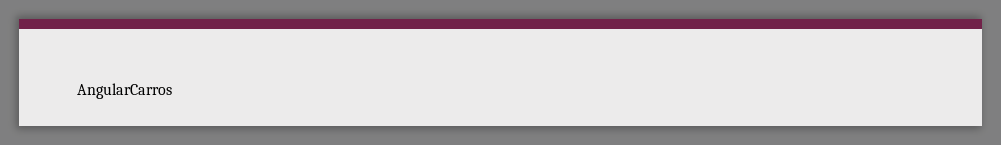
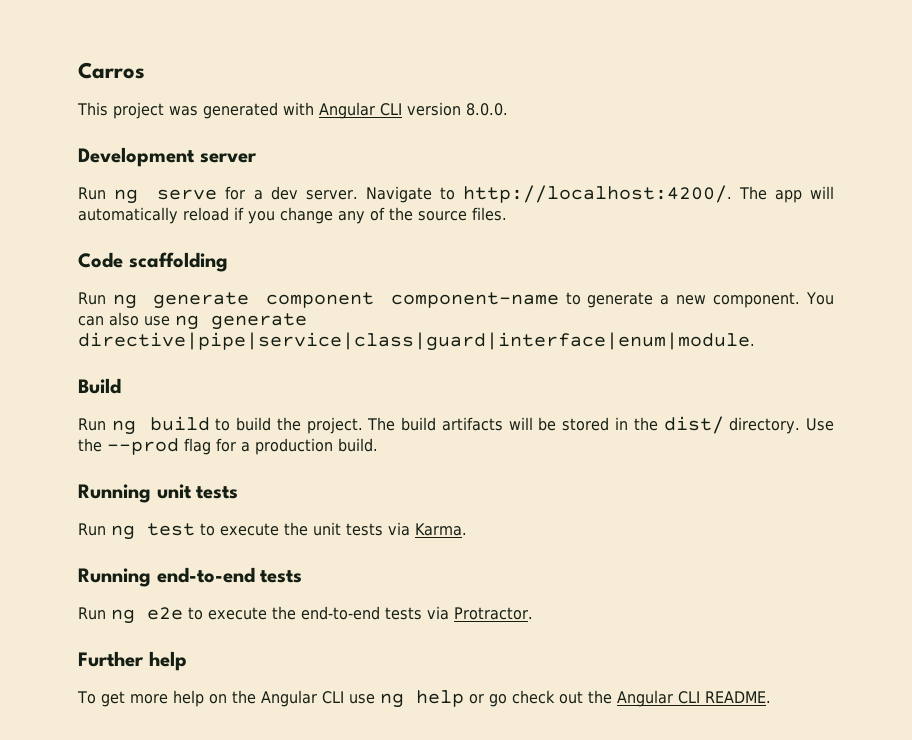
- AngularCarros
+ Carros
+ This project was generated with Angular CLI version 8.0.0.
+ Development server
+ Run ng serve for a dev server. Navigate to http://localhost:4200/. The app will automatically reload if you change any of the source files.
+ Code scaffolding
+ Run ng generate component component-name to generate a new component. You can also use ng generate directive|pipe|service|class|guard|interface|enum|module.
+ Build
+ Run ng build to build the project. The build artifacts will be stored in the dist/ directory. Use the --prod flag for a production build.
+ Running unit tests
+ Run ng test to execute the unit tests via Karma.
+ Running end-to-end tests
+ Run ng e2e to execute the end-to-end tests via Protractor.
+ Further help
+ To get more help on the Angular CLI use ng help or go check out the Angular CLI README.

